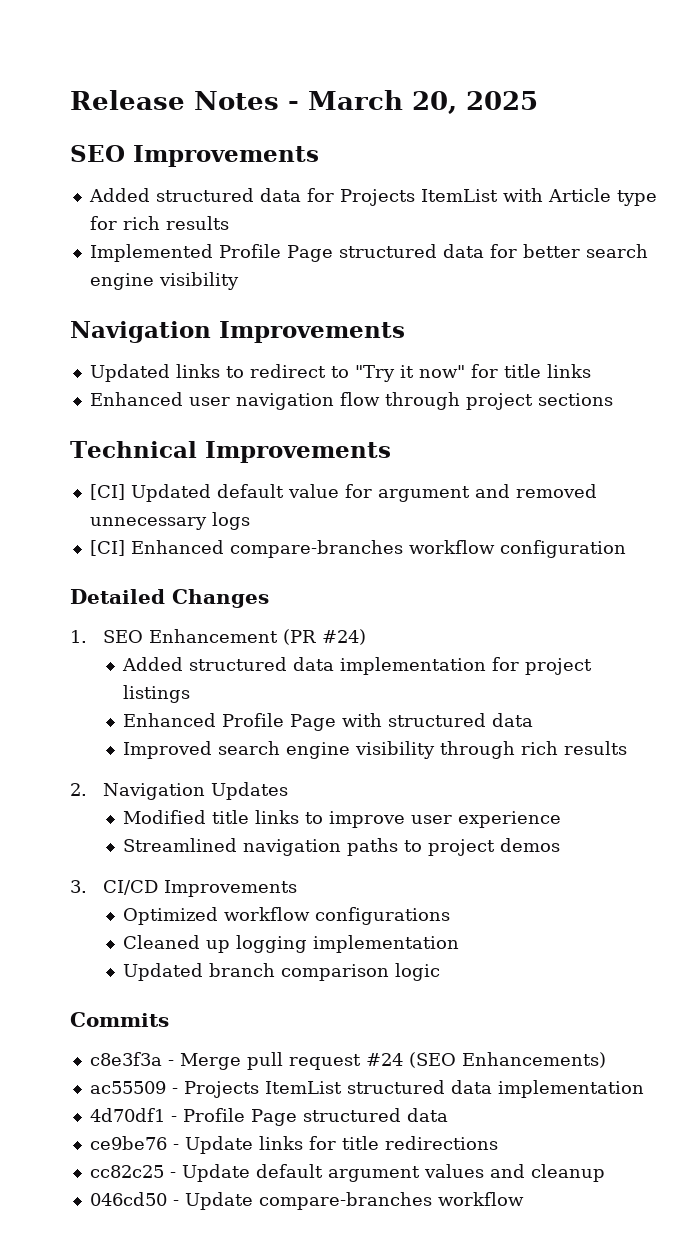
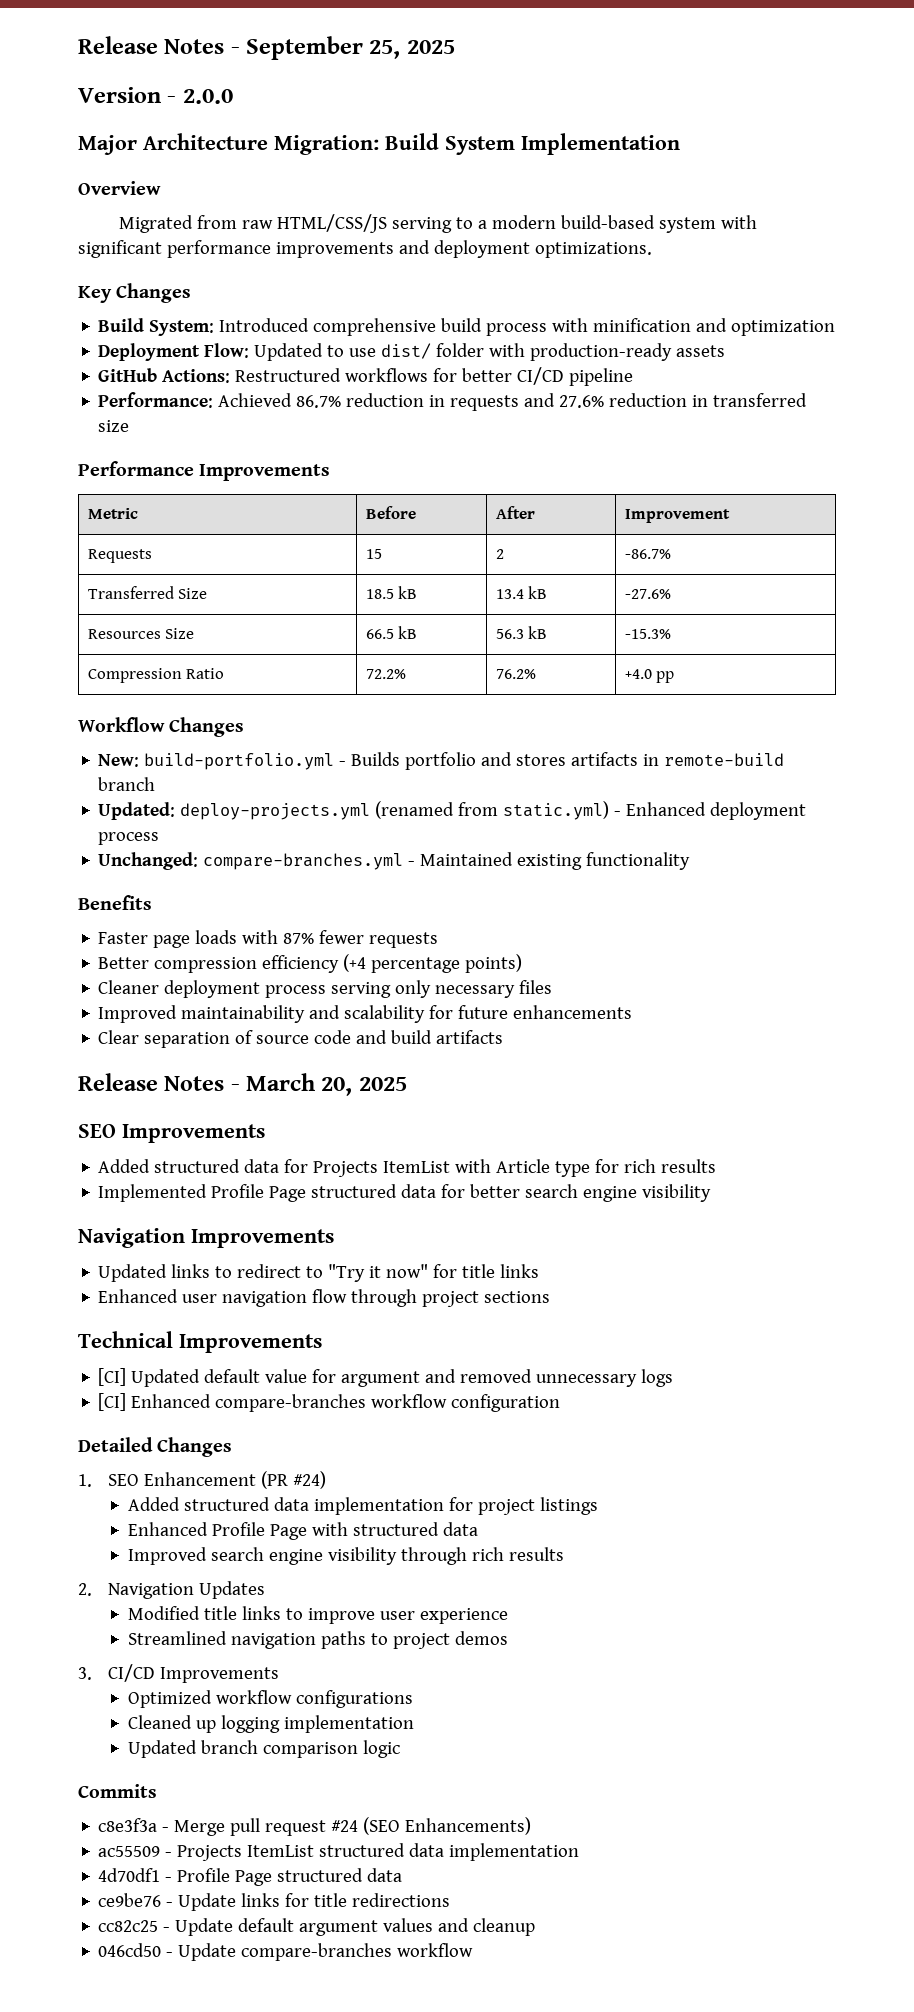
+ Release Notes - September 25, 2025
+ Version - 2.0.0
+ Major Architecture Migration: Build System Implementation
+ Overview
+ Migrated from raw HTML/CSS/JS serving to a modern build-based system with significant performance improvements and deployment optimizations.
+ Key Changes
+ Build System: Introduced comprehensive build process with minification and optimization
+ Deployment Flow: Updated to use dist/ folder with production-ready assets
+ GitHub Actions: Restructured workflows for better CI/CD pipeline
+ Performance: Achieved 86.7% reduction in requests and 27.6% reduction in transferred size
+ Performance Improvements
+ Metric | Before | After | Improvement
+ Requests | 15 | 2 | -86.7%
+ Transferred Size | 18.5 kB | 13.4 kB | -27.6%
+ Resources Size | 66.5 kB | 56.3 kB | -15.3%
+ Compression Ratio | 72.2% | 76.2% | +4.0 pp
+ Workflow Changes
+ New: build-portfolio.yml - Builds portfolio and stores artifacts in remote-build branch
+ Updated: deploy-projects.yml (renamed from static.yml) - Enhanced deployment process
+ Unchanged: compare-branches.yml - Maintained existing functionality
+ Benefits
+ Faster page loads with 87% fewer requests
+ Better compression efficiency (+4 percentage points)
+ Cleaner deployment process serving only necessary files
+ Improved maintainability and scalability for future enhancements
+ Clear separation of source code and build artifacts

